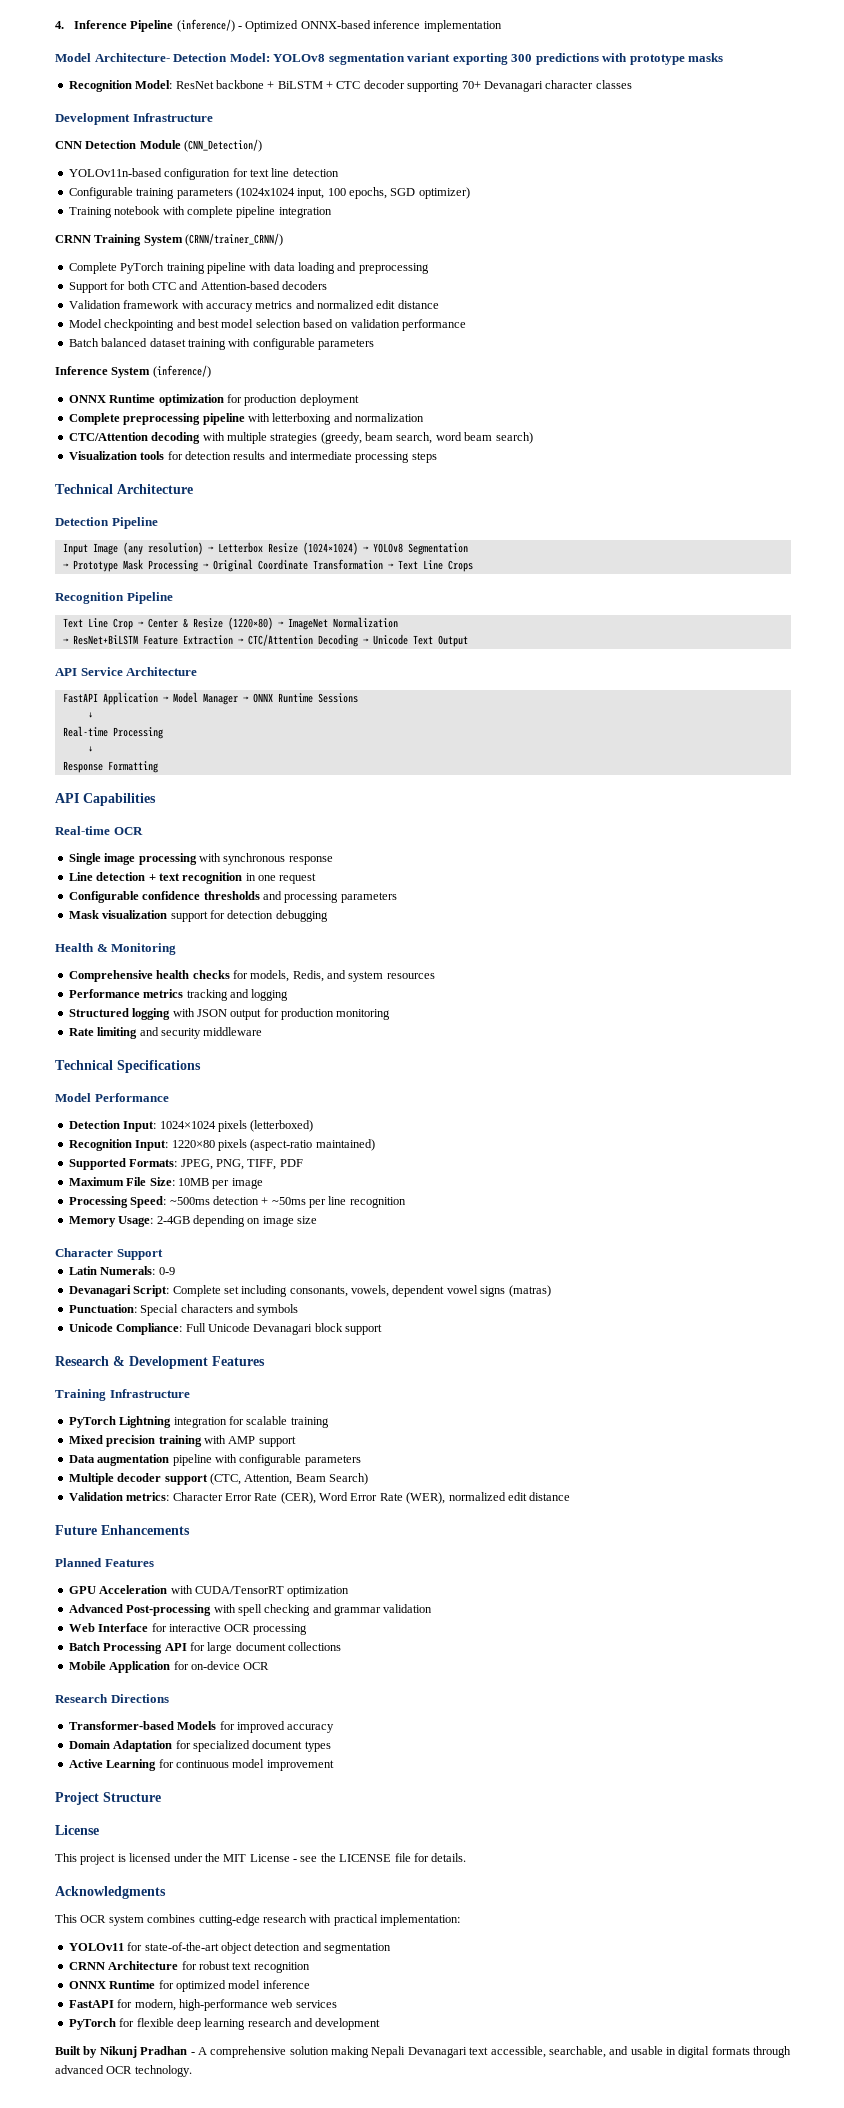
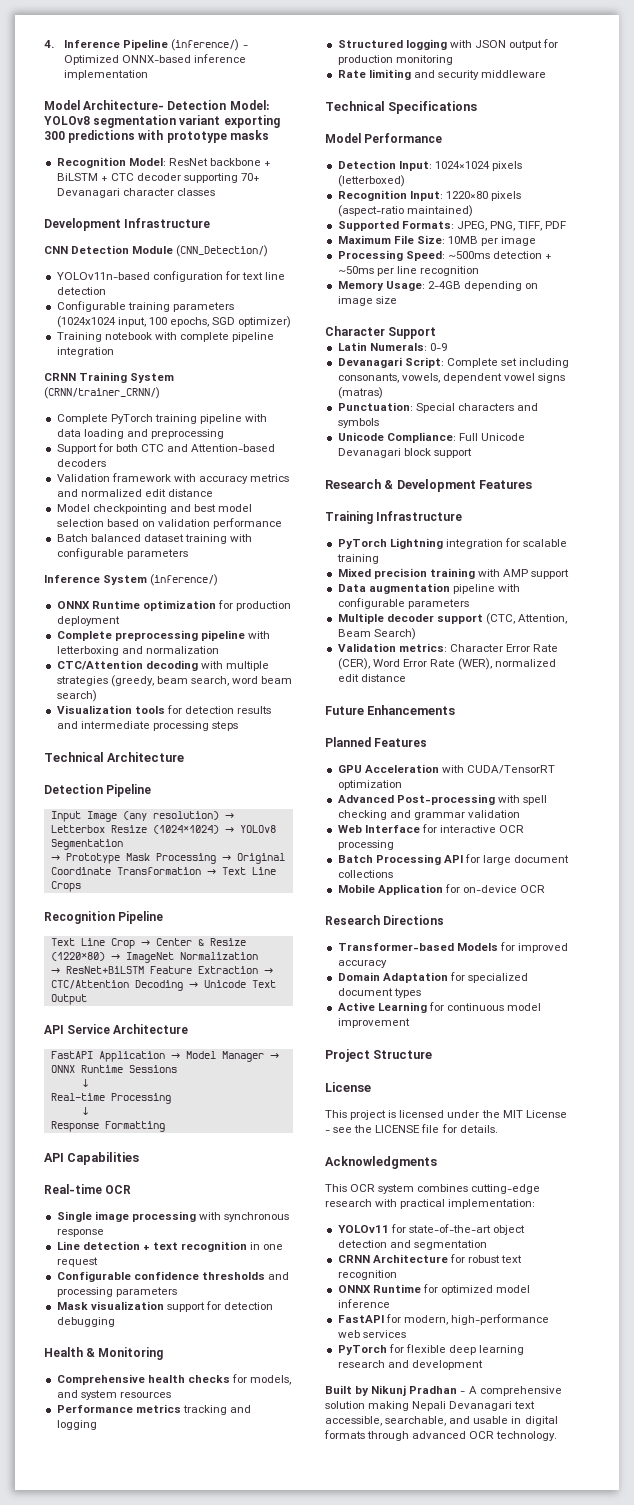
- Comprehensive health checks for models, Redis, and system resources
+ Comprehensive health checks for models, and system resources

